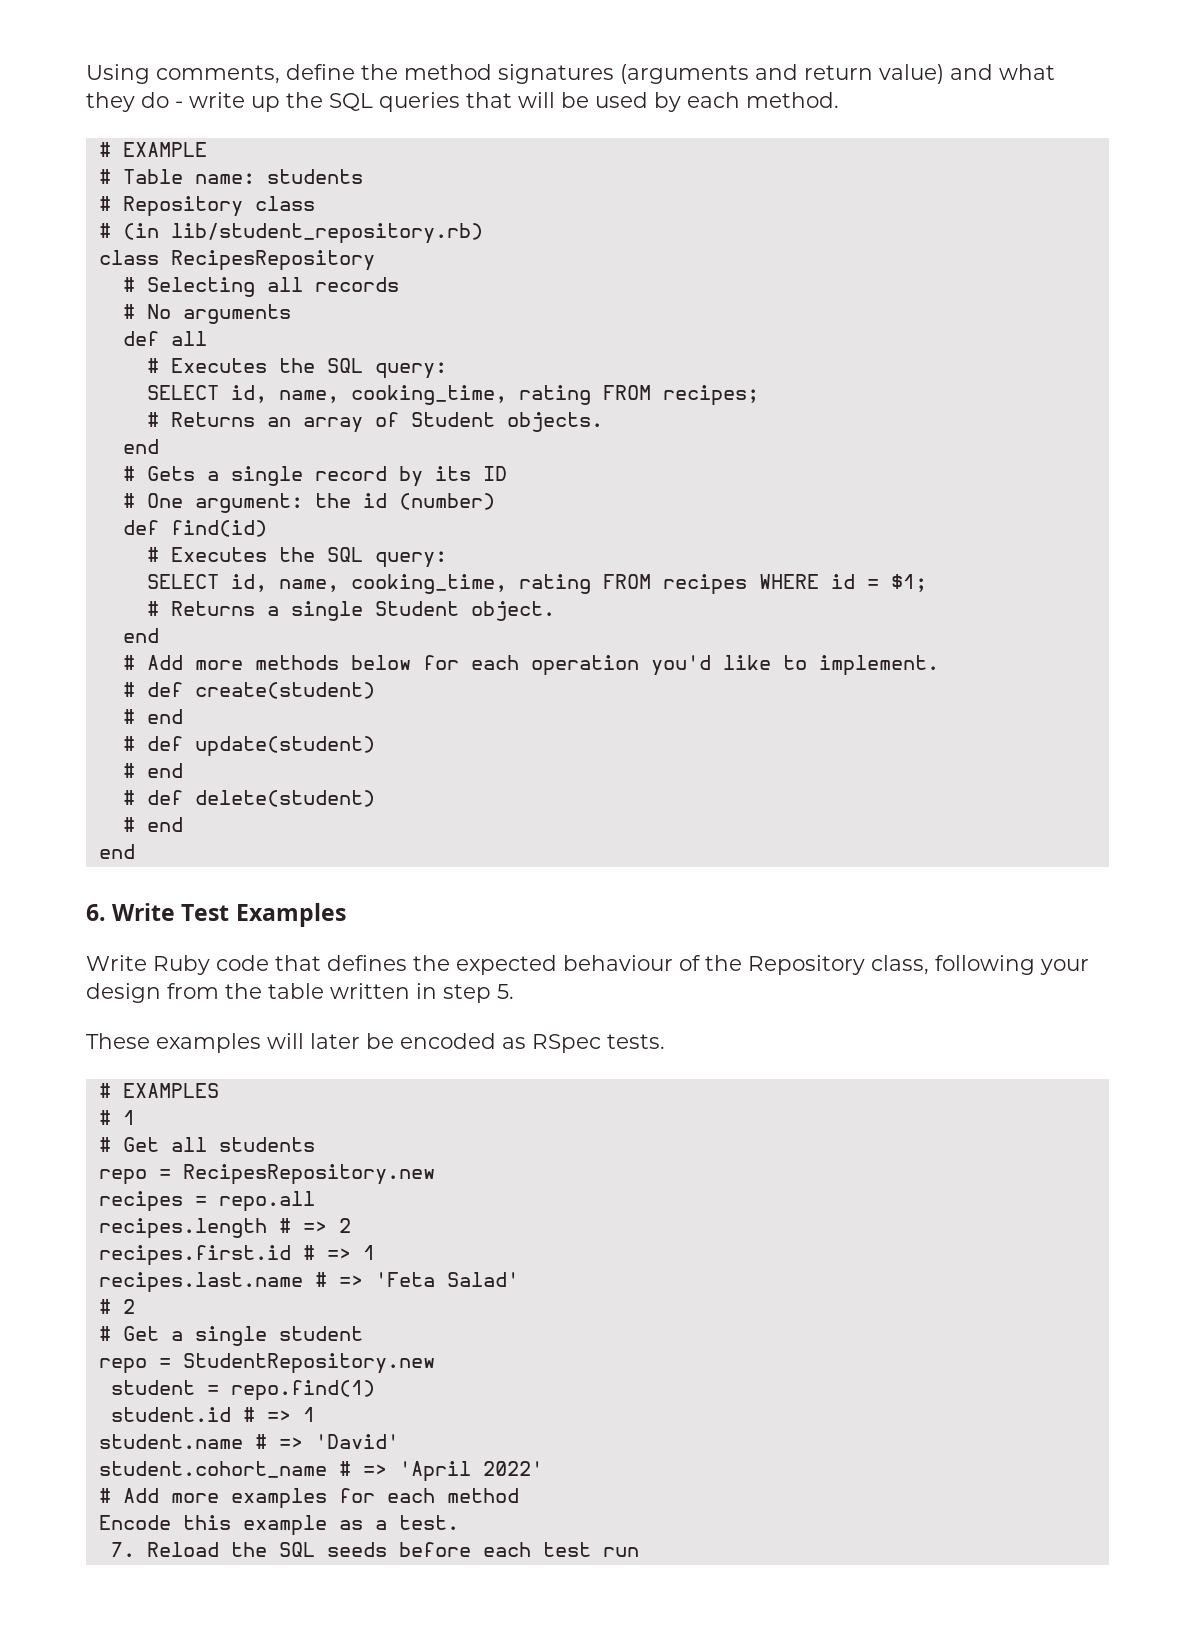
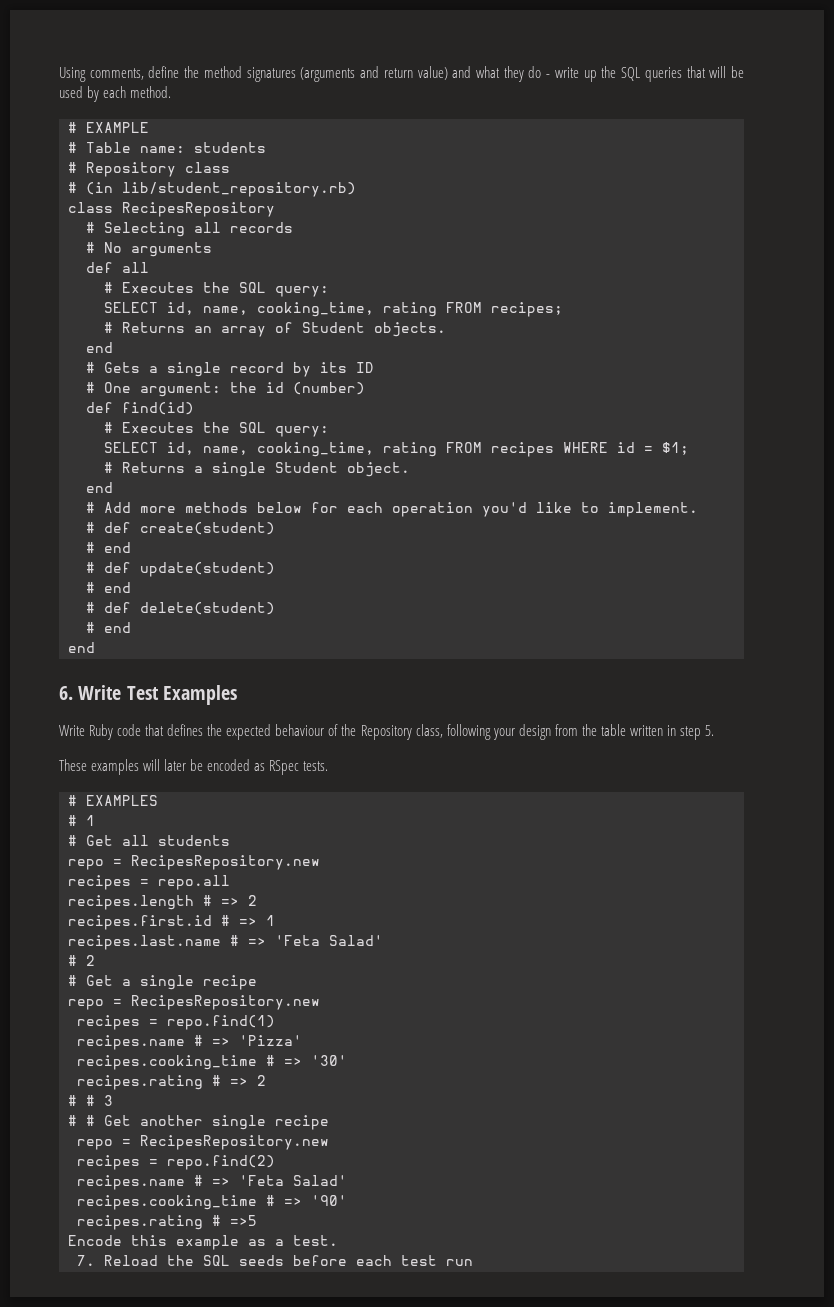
- # Get a single student
- repo = StudentRepository.new
- student = repo.find(1)
+ # Get a single recipe
+ repo = RecipesRepository.new
+ recipes = repo.find(1)
- student.id # => 1
- student.name # => 'David'
- student.cohort_name # => 'April 2022'
- # Add more examples for each method
+ recipes.name # => 'Pizza'
+ recipes.cooking_time # => '30'
+ recipes.rating # => 2
+ # # 3
+ # # Get another single recipe
+ repo = RecipesRepository.new
+ recipes = repo.find(2)
+ recipes.name # => 'Feta Salad'
+ recipes.cooking_time # => '90'
+ recipes.rating # =>5

